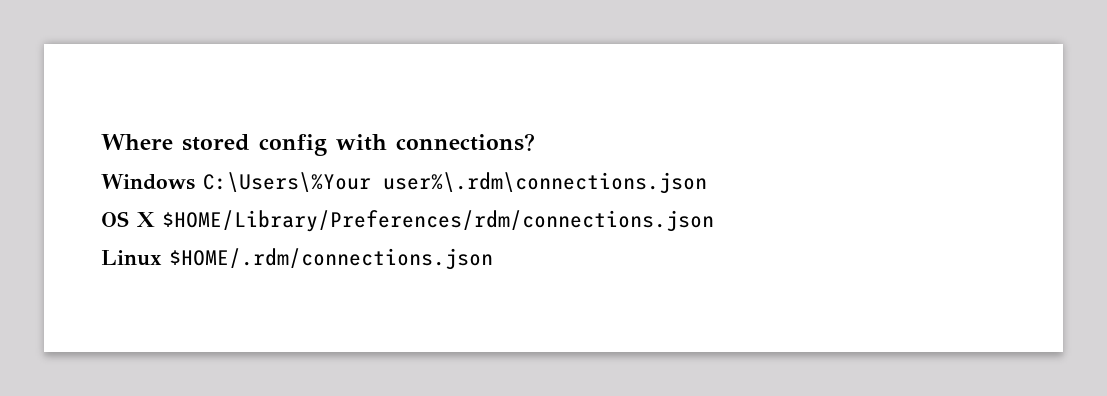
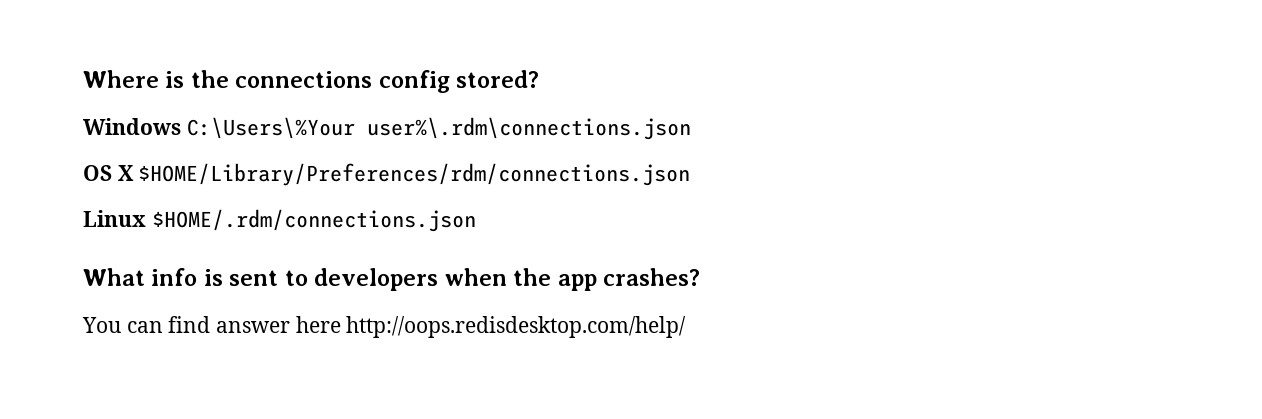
- Where stored config with connections?
+ Where is the connections config stored?
+ What info is sent to developers when the app crashes?
+ You can find answer here http://oops.redisdesktop.com/help/

